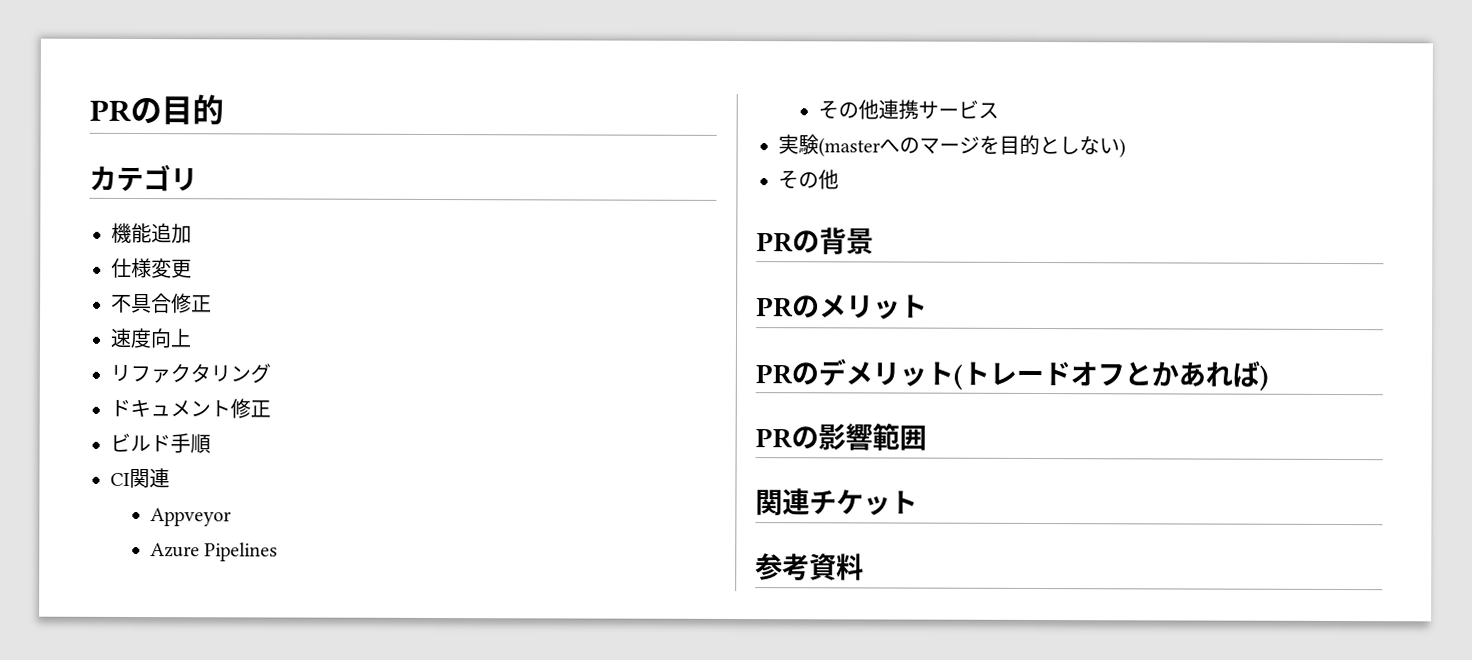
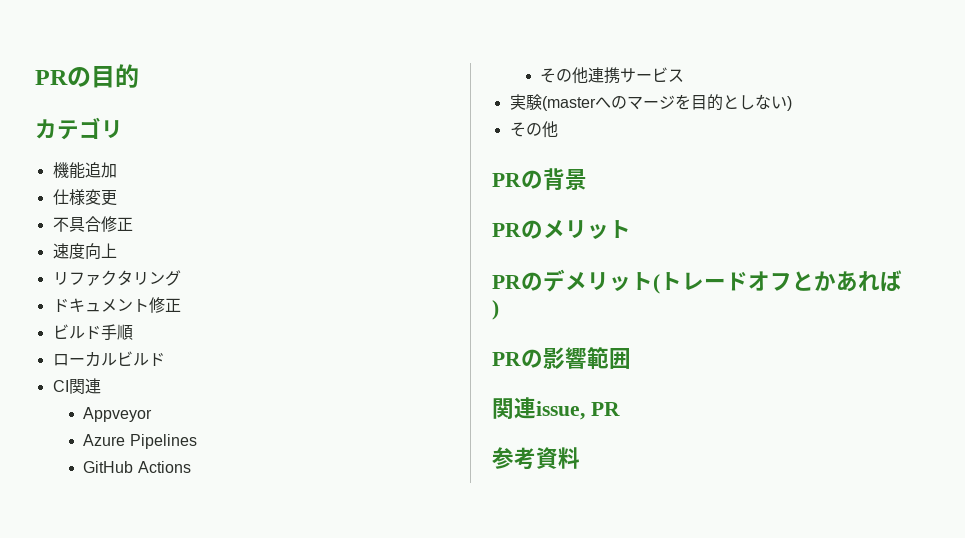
+ ローカルビルド
+ GitHub Actions
- 関連チケット
+ 関連issue, PR

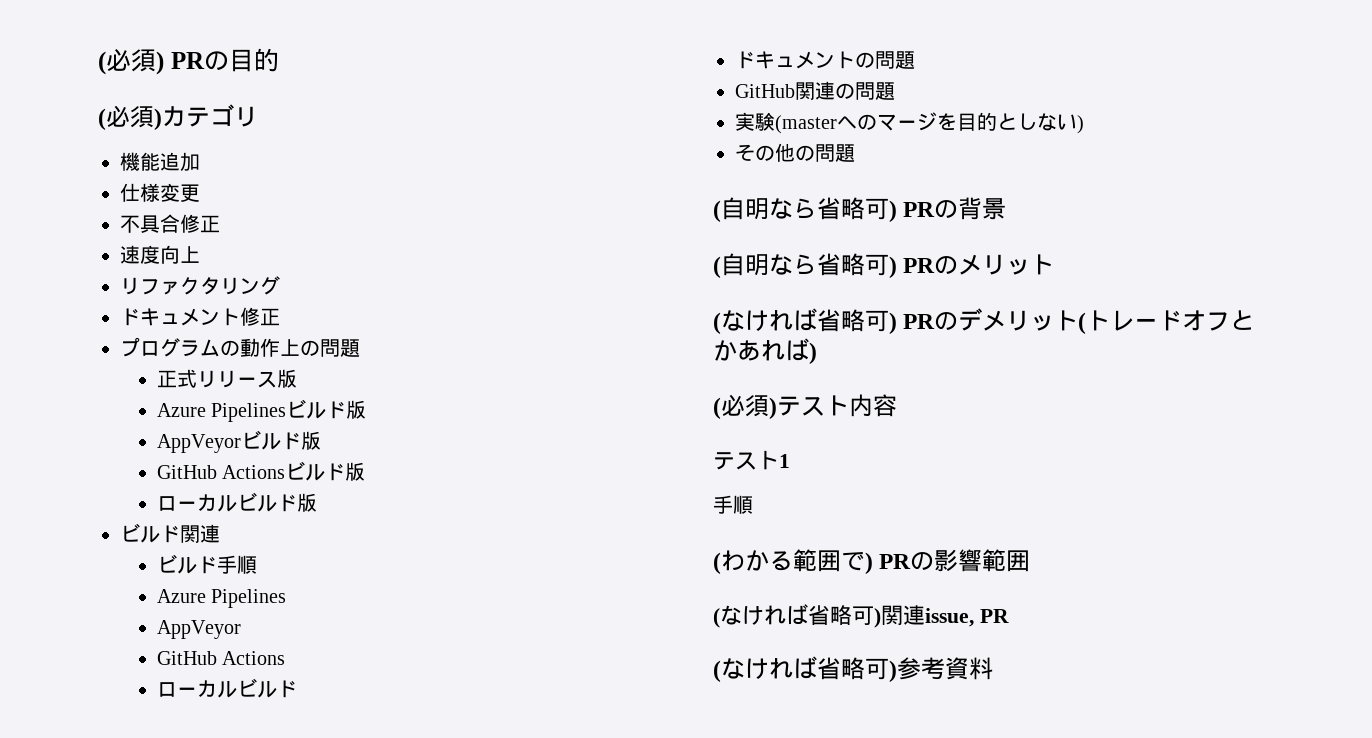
- PRの目的
+ (必須) PRの目的
- カテゴリ
+ (必須)カテゴリ
+ プログラムの動作上の問題
+ 正式リリース版
+ Azure Pipelinesビルド版
+ AppVeyorビルド版
+ GitHub Actionsビルド版
+ ローカルビルド版
+ ビルド関連
  ビルド手順
+ Azure Pipelines
+ AppVeyor
+ GitHub Actions
  ローカルビルド
- CI関連
- Appveyor
- Azure Pipelines
- GitHub Actions
- その他連携サービス
+ ドキュメントの問題
+ GitHub関連の問題
  実験(masterへのマージを目的としない)
- その他
- PRの背景
- PRのメリット
- PRのデメリット(トレードオフとかあれば)
+ その他の問題
+ (自明なら省略可) PRの背景
+ (自明なら省略可) PRのメリット
+ (なければ省略可) PRのデメリット(トレードオフとかあれば)
- PRの影響範囲
- 関連issue, PR
- 参考資料
+ (必須)テスト内容
+ テスト1
+ 手順
+ (わかる範囲で) PRの影響範囲
+ (なければ省略可)関連issue, PR
+ (なければ省略可)参考資料

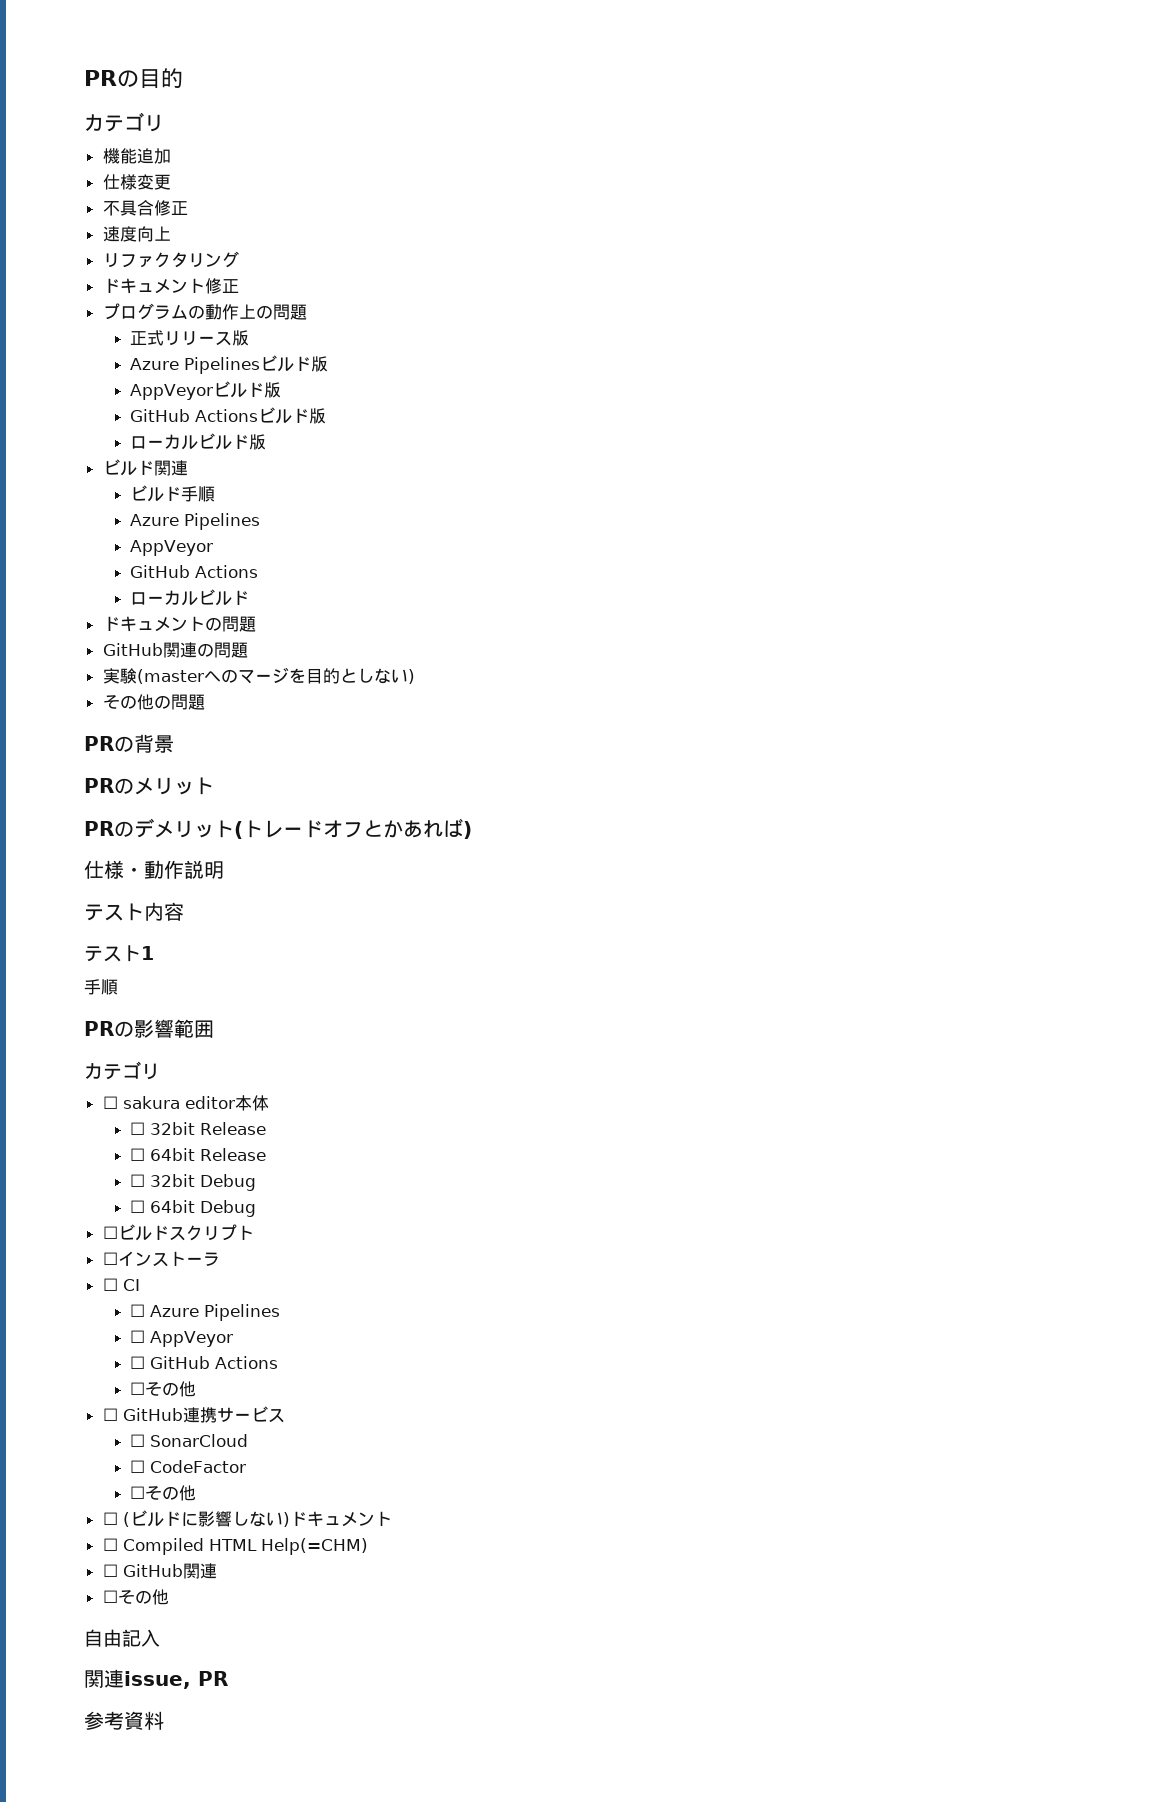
- (必須) PRの目的
- (必須)カテゴリ
+ PRの目的
+ カテゴリ
- (自明なら省略可) PRの背景
- (自明なら省略可) PRのメリット
- (なければ省略可) PRのデメリット(トレードオフとかあれば)
+ PRの背景
+ PRのメリット
+ PRのデメリット(トレードオフとかあれば)
- (必須)テスト内容
+ 仕様・動作説明
+ テスト内容
- (わかる範囲で) PRの影響範囲
- (なければ省略可)関連issue, PR
- (なければ省略可)参考資料
+ PRの影響範囲
+ カテゴリ
+ ☐ sakura editor本体
+ ☐ 32bit Release
+ ☐ 64bit Release
+ ☐ 32bit Debug
+ ☐ 64bit Debug
+ ☐ビルドスクリプト
+ ☐インストーラ
+ ☐ CI
+ ☐ Azure Pipelines
+ ☐ AppVeyor
+ ☐ GitHub Actions
+ ☐その他
+ ☐ GitHub連携サービス
+ ☐ SonarCloud
+ ☐ CodeFactor
+ ☐その他
+ ☐ (ビルドに影響しない)ドキュメント
+ ☐ Compiled HTML Help(=CHM)
+ ☐ GitHub関連
+ ☐その他
+ 自由記入
+ 関連issue, PR
+ 参考資料

